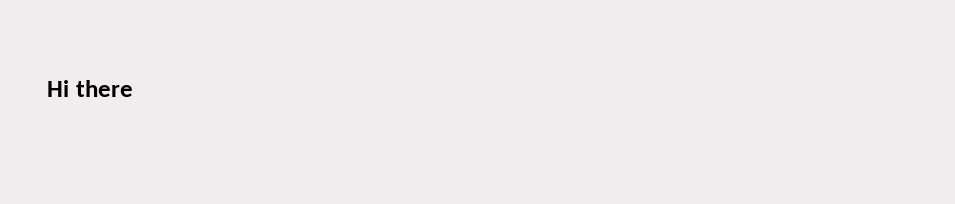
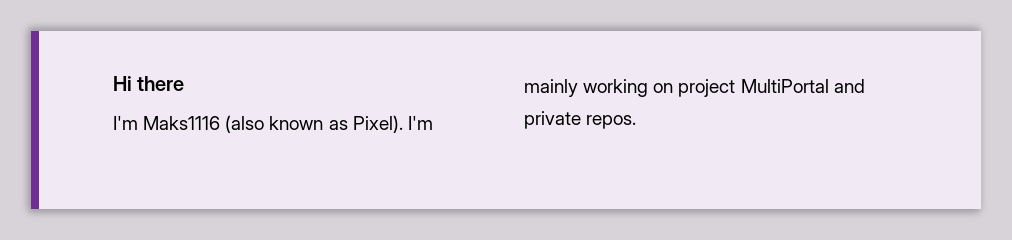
+ I'm Maks1116 (also known as Pixel). I'm mainly working on project MultiPortal and private repos.

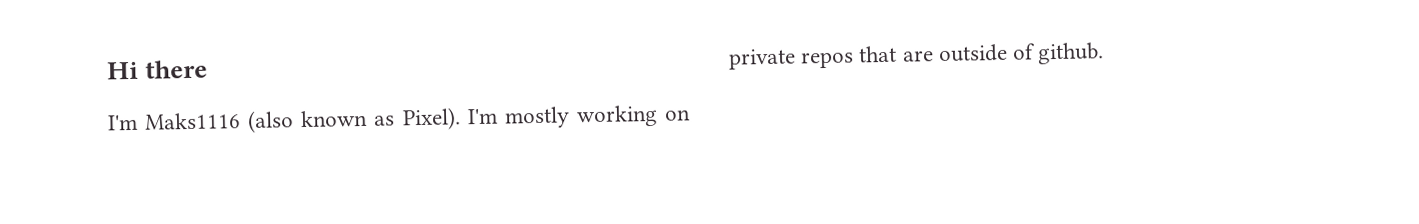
- I'm mainly working on project MultiPortal and private repos.
+ I'm mostly working on private repos that are outside of github.

